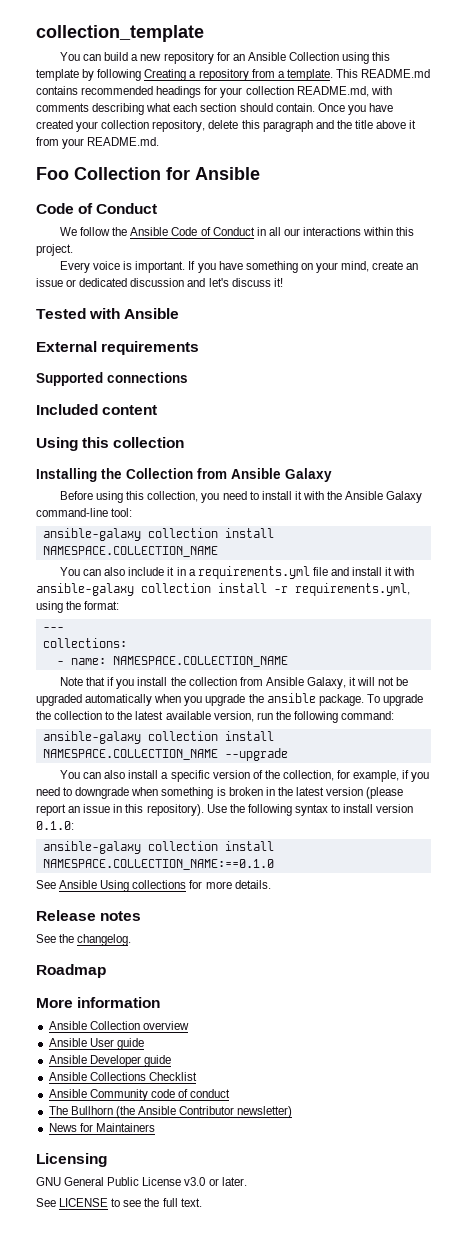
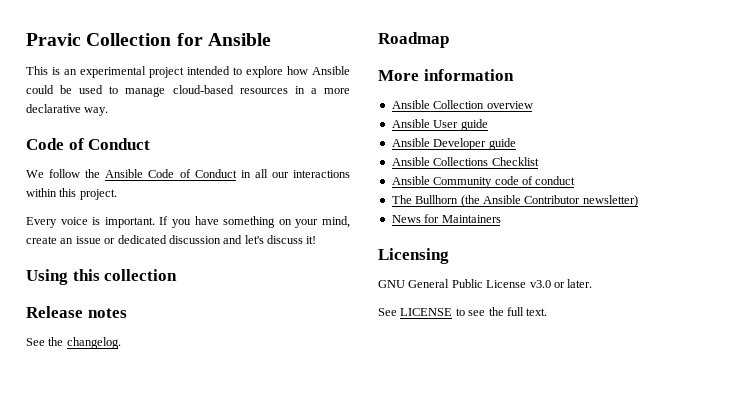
- collection_template
- You can build a new repository for an Ansible Collection using this template by following Creating a repository from a template. This README.md contains recommended headings for your collection README.md, with comments describing what each section should contain. Once you have created your collection repository, delete this paragraph and the title above it from your README.md.
- Foo Collection for Ansible
+ Pravic Collection for Ansible
+ This is an experimental project intended to explore how Ansible could be used to manage cloud-based resources in a more declarative way.
- Tested with Ansible
- External requirements
- Supported connections
- Included content
  Using this collection
- Installing the Collection from Ansible Galaxy
- Before using this collection, you need to install it with the Ansible Galaxy command-line tool:
- ansible-galaxy collection install NAMESPACE.COLLECTION_NAME
- You can also include it in a requirements.yml file and install it with ansible-galaxy collection install -r requirements.yml, using the format:
- ---
- collections:
- - name: NAMESPACE.COLLECTION_NAME
- Note that if you install the collection from Ansible Galaxy, it will not be upgraded automatically when you upgrade the ansible package. To upgrade the collection to the latest available version, run the following command:
- ansible-galaxy collection install NAMESPACE.COLLECTION_NAME --upgrade
- You can also install a specific version of the collection, for example, if you need to downgrade when something is broken in the latest version (please report an issue in this repository). Use the following syntax to install version 0.1.0:
- ansible-galaxy collection install NAMESPACE.COLLECTION_NAME:==0.1.0
- See Ansible Using collections for more details.

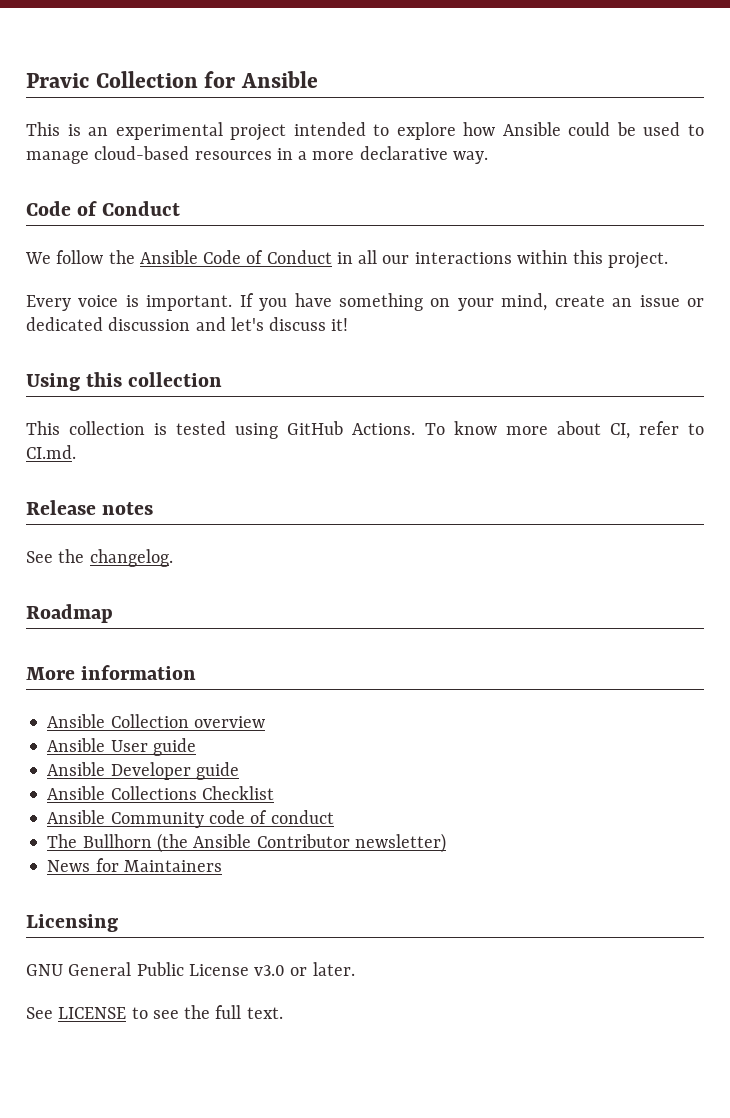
+ This collection is tested using GitHub Actions. To know more about CI, refer to CI.md.

